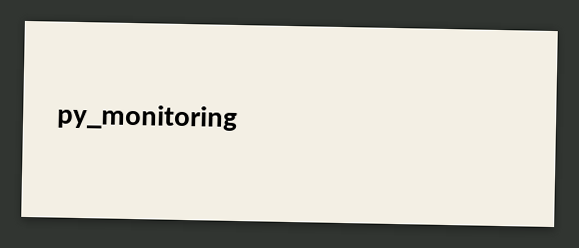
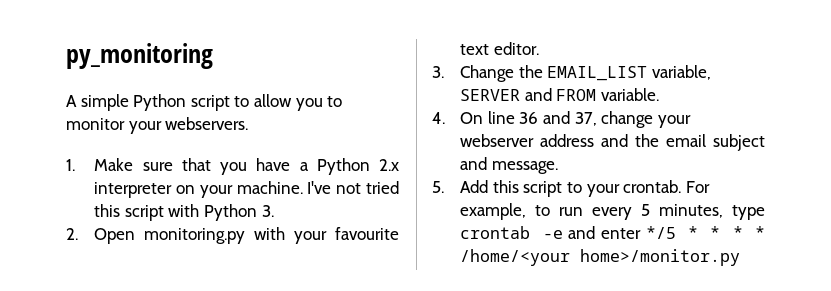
+ A simple Python script to allow you to monitor your webservers.
+ 1. Make sure that you have a Python 2.x interpreter on your machine. I've not tried this script with Python 3.
+ 2. Open monitoring.py with your favourite text editor.
+ 3. Change the EMAIL_LIST variable, SERVER and FROM variable.
+ 4. On line 36 and 37, change your webserver address and the email subject and message.
+ 5. Add this script to your crontab. For example, to run every 5 minutes, type crontab -e and enter */5 * * * * /home/<your home>/monitor.py

